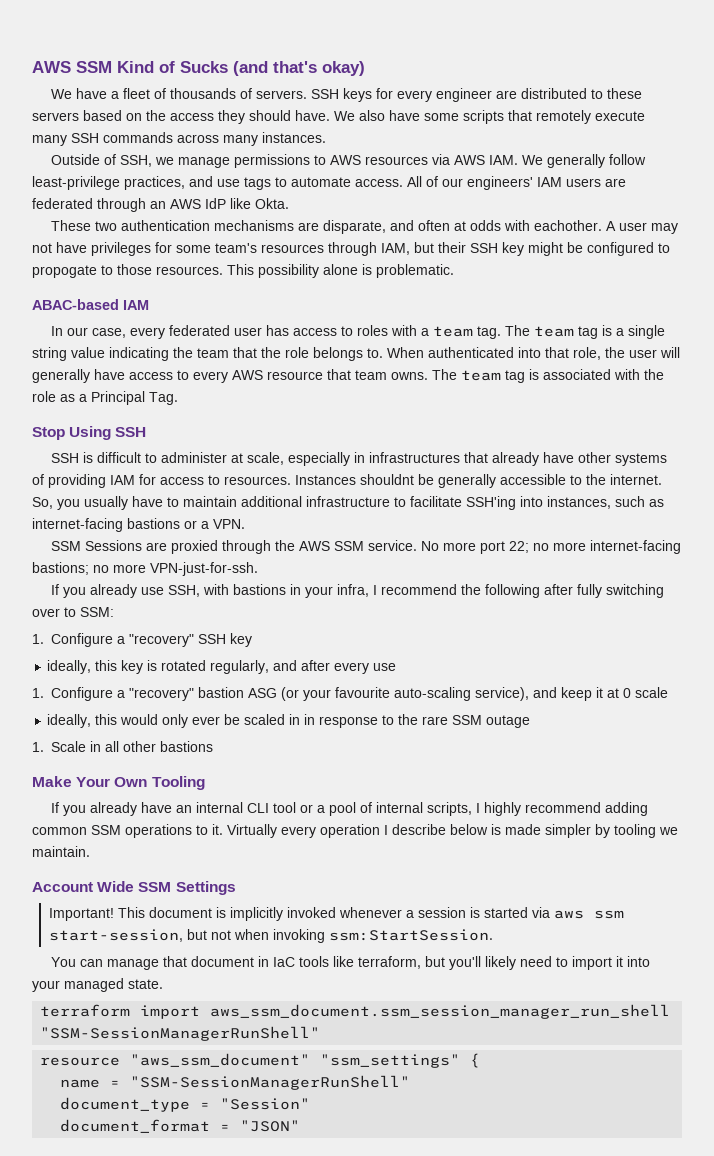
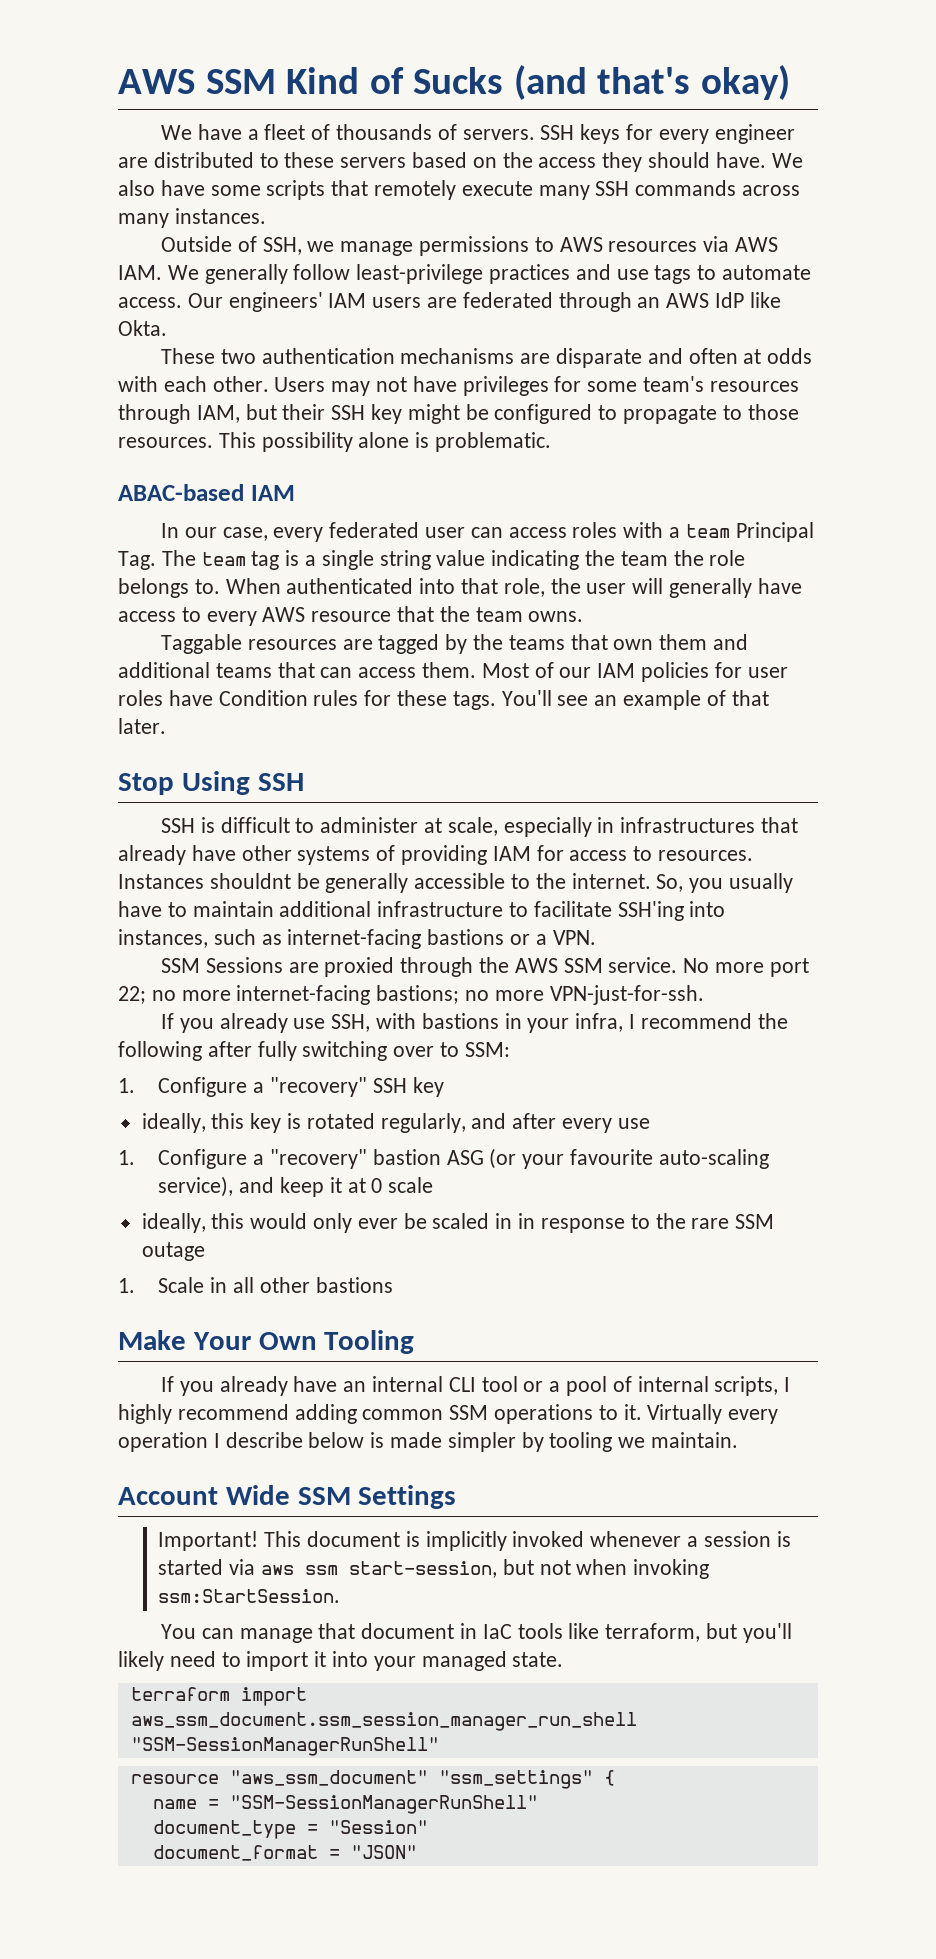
- Outside of SSH, we manage permissions to AWS resources via AWS IAM. We generally follow least-privilege practices, and use tags to automate access.
+ Outside of SSH, we manage permissions to AWS resources via AWS IAM. We generally follow least-privilege practices and use tags to automate access.
- All of our engineers' IAM users are federated through an AWS IdP like Okta.
+ Our engineers' IAM users are federated through an AWS IdP like Okta.
- These two authentication mechanisms are disparate, and often at odds with eachother. A user may not have privileges for some team's resources through IAM, but their SSH key might be configured to propogate to those resources.
+ These two authentication mechanisms are disparate and often at odds with each other. Users may not have privileges for some team's resources through IAM, but their SSH key might be configured to propagate to those resources.
- In our case, every federated user has access to roles with a team tag. The team tag is a single string value indicating the team that the role belongs to.
+ In our case, every federated user can access roles with a team Principal Tag. The team tag is a single string value indicating the team the role belongs to.
- When authenticated into that role, the user will generally have access to every AWS resource that team owns. The team tag is associated with the role as a Principal Tag.
+ When authenticated into that role, the user will generally have access to every AWS resource that the team owns.
+ Taggable resources are tagged by the teams that own them and additional teams that can access them. Most of our IAM policies for user roles have Condition rules for these tags. You'll see an example of that later.

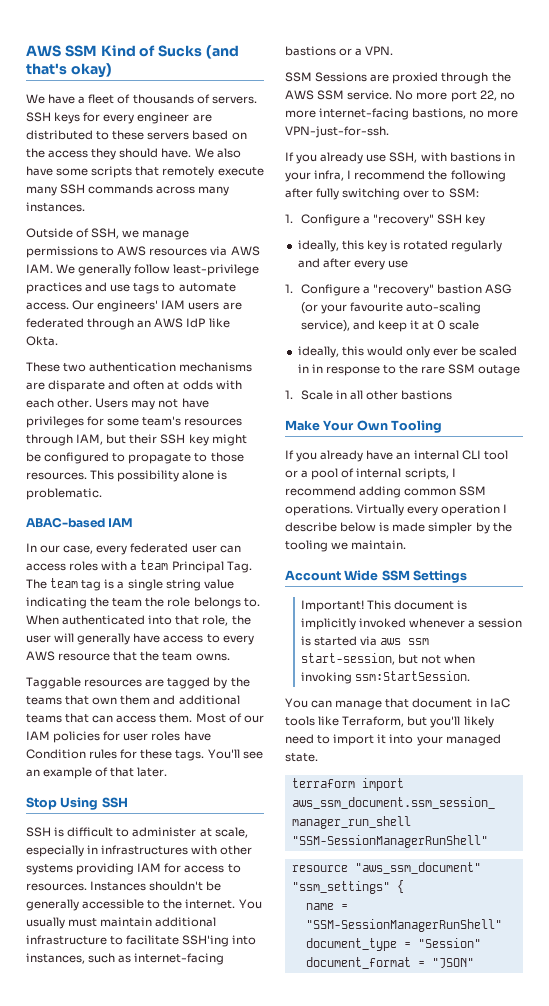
- SSH is difficult to administer at scale, especially in infrastructures that already have other systems of providing IAM for access to resources.
+ SSH is difficult to administer at scale, especially in infrastructures with other systems providing IAM for access to resources.
- Instances shouldnt be generally accessible to the internet.
+ Instances shouldn't be generally accessible to the internet.
- So, you usually have to maintain additional infrastructure to facilitate SSH'ing into instances, such as internet-facing bastions or a VPN.
+ You usually must maintain additional infrastructure to facilitate SSH'ing into instances, such as internet-facing bastions or a VPN.
- No more port 22; no more internet-facing bastions; no more VPN-just-for-ssh.
+ No more port 22, no more internet-facing bastions, no more VPN-just-for-ssh.
- ideally, this key is rotated regularly, and after every use
+ ideally, this key is rotated regularly and after every use
- If you already have an internal CLI tool or a pool of internal scripts, I highly recommend adding common SSM operations to it.
+ If you already have an internal CLI tool or a pool of internal scripts, I recommend adding common SSM operations.
- Virtually every operation I describe below is made simpler by tooling we maintain.
+ Virtually every operation I describe below is made simpler by the tooling we maintain.
- You can manage that document in IaC tools like terraform, but you'll likely need to import it into your managed state.
+ You can manage that document in IaC tools like Terraform, but you'll likely need to import it into your managed state.

